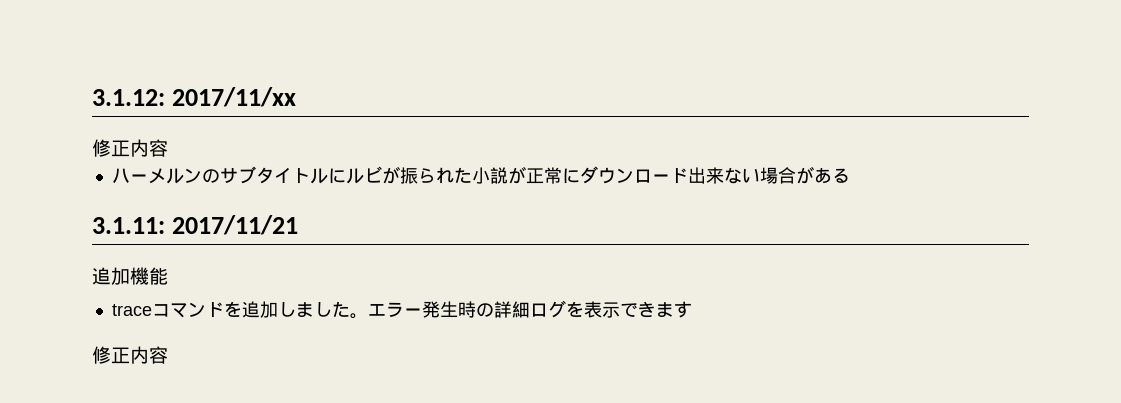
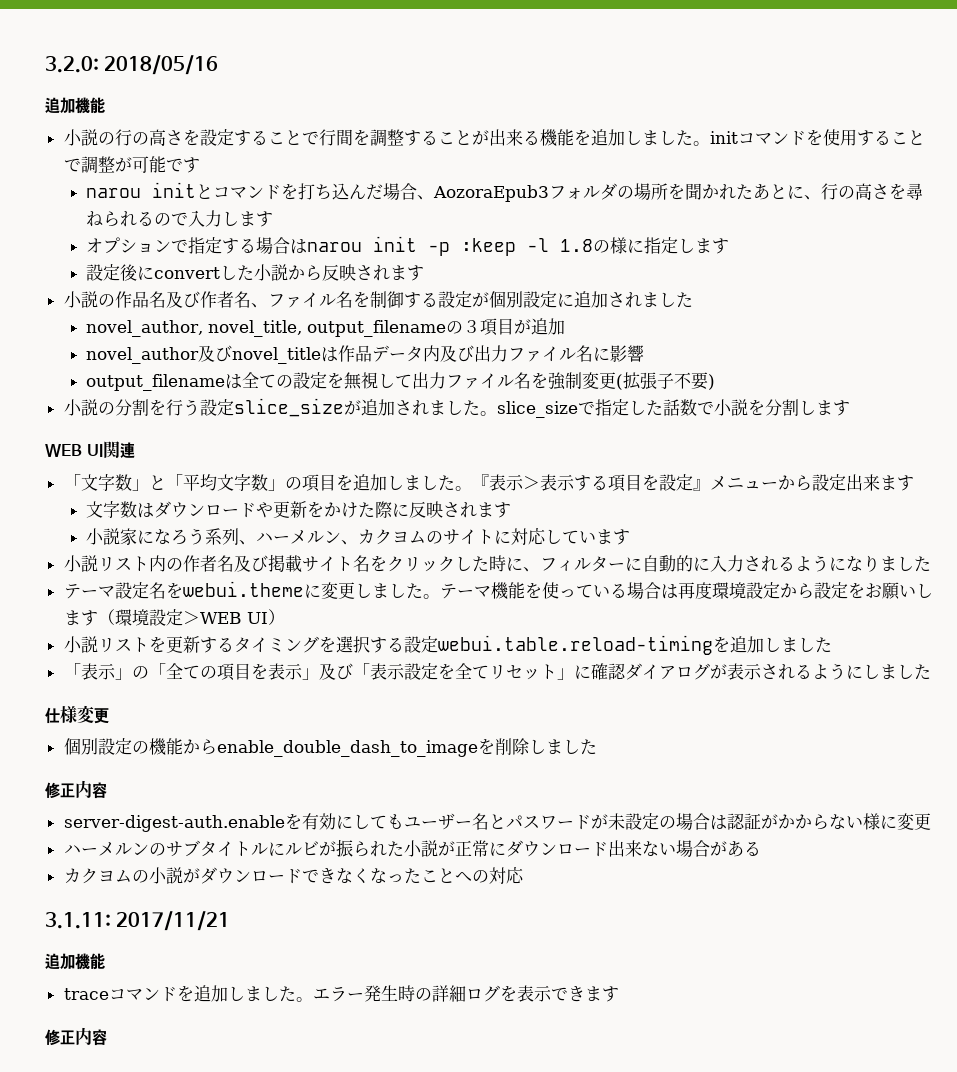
- 3.1.12: 2017/11/xx
+ 3.2.0: 2018/05/16
+ 追加機能
+ 小説の行の高さを設定することで行間を調整することが出来る機能を追加しました。initコマンドを使用することで調整が可能です
+ narou initとコマンドを打ち込んだ場合、AozoraEpub3フォルダの場所を聞かれたあとに、行の高さを尋ねられるので入力します
+ オプションで指定する場合はnarou init -p :keep -l 1.8の様に指定します
+ 設定後にconvertした小説から反映されます
+ 小説の作品名及び作者名、ファイル名を制御する設定が個別設定に追加されました
+ novel_author, novel_title, output_filenameの３項目が追加
+ novel_author及びnovel_titleは作品データ内及び出力ファイル名に影響
+ output_filenameは全ての設定を無視して出力ファイル名を強制変更(拡張子不要)
+ 小説の分割を行う設定slice_sizeが追加されました。slice_sizeで指定した話数で小説を分割します
+ WEB UI関連
+ 「文字数」と「平均文字数」の項目を追加しました。『表示＞表示する項目を設定』メニューから設定出来ます
+ 文字数はダウンロードや更新をかけた際に反映されます
+ 小説家になろう系列、ハーメルン、カクヨムのサイトに対応しています
+ 小説リスト内の作者名及び掲載サイト名をクリックした時に、フィルターに自動的に入力されるようになりました
+ テーマ設定名をwebui.themeに変更しました。テーマ機能を使っている場合は再度環境設定から設定をお願いします（環境設定＞WEB UI）
+ 小説リストを更新するタイミングを選択する設定webui.table.reload-timingを追加しました
+ 「表示」の「全ての項目を表示」及び「表示設定を全てリセット」に確認ダイアログが表示されるようにしました
+ 仕様変更
+ 個別設定の機能からenable_double_dash_to_imageを削除しました
  修正内容
+ server-digest-auth.enableを有効にしてもユーザー名とパスワードが未設定の場合は認証がかからない様に変更
+ カクヨムの小説がダウンロードできなくなったことへの対応

